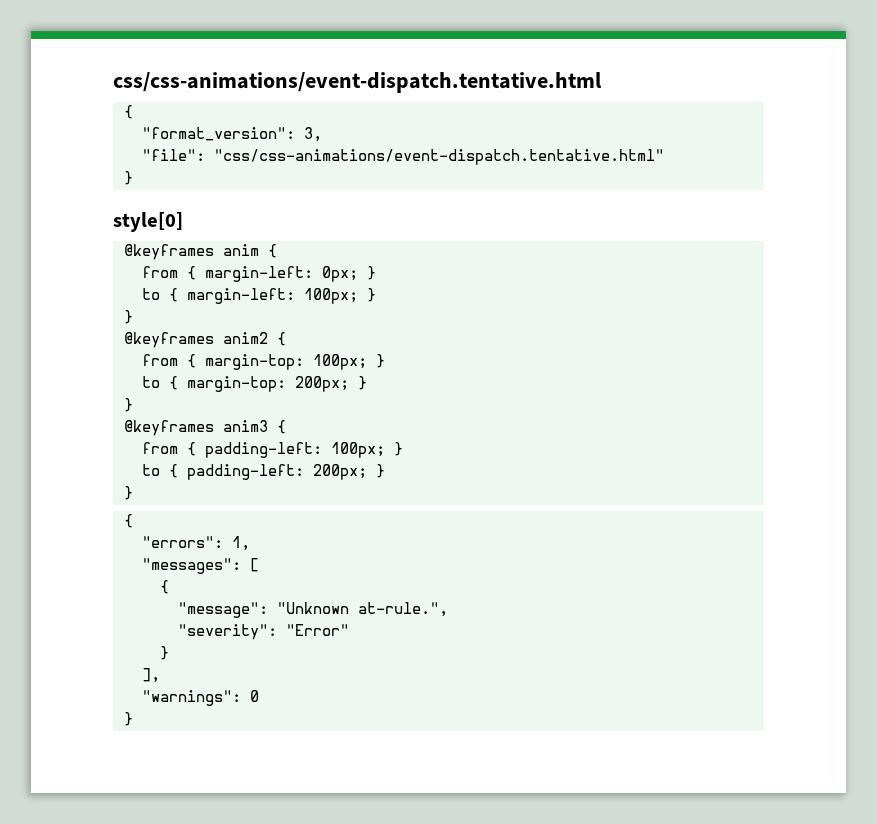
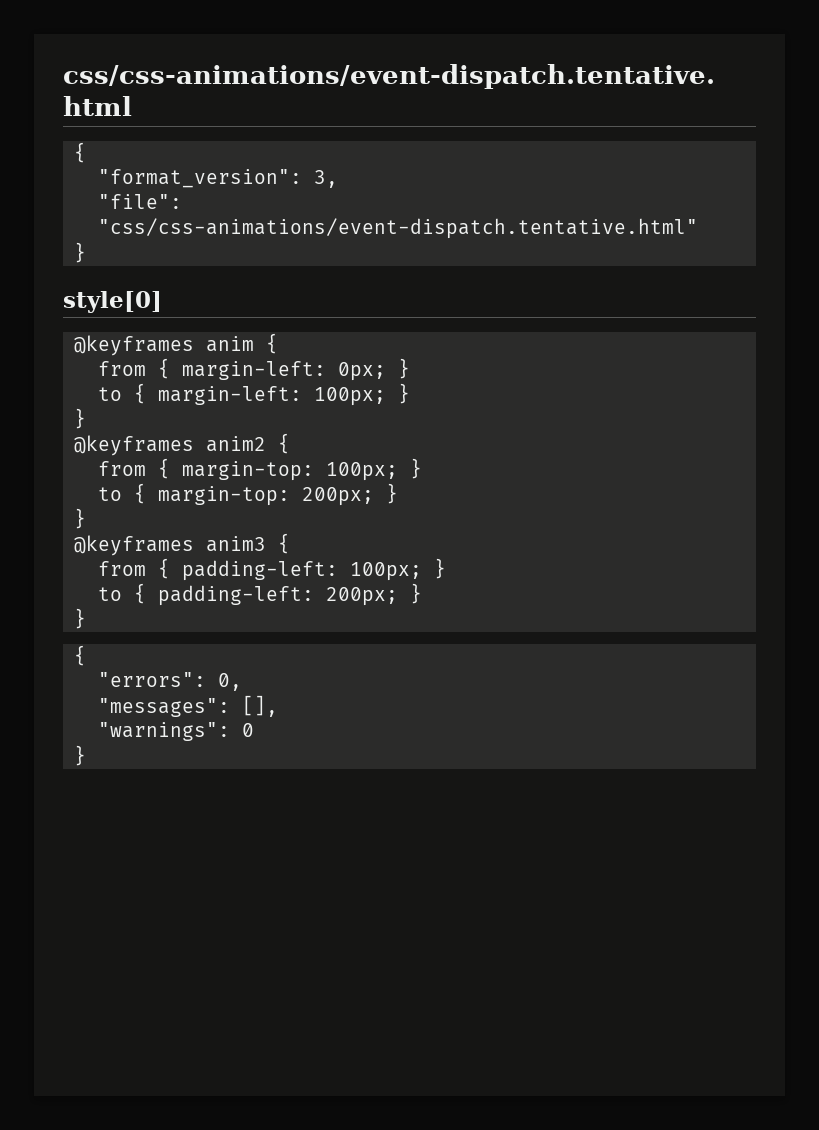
- "errors": 1,
+ "errors": 0,
- "messages": [
- {
- "message": "Unknown at-rule.",
- "severity": "Error"
- }
- ],
+ "messages": [],

